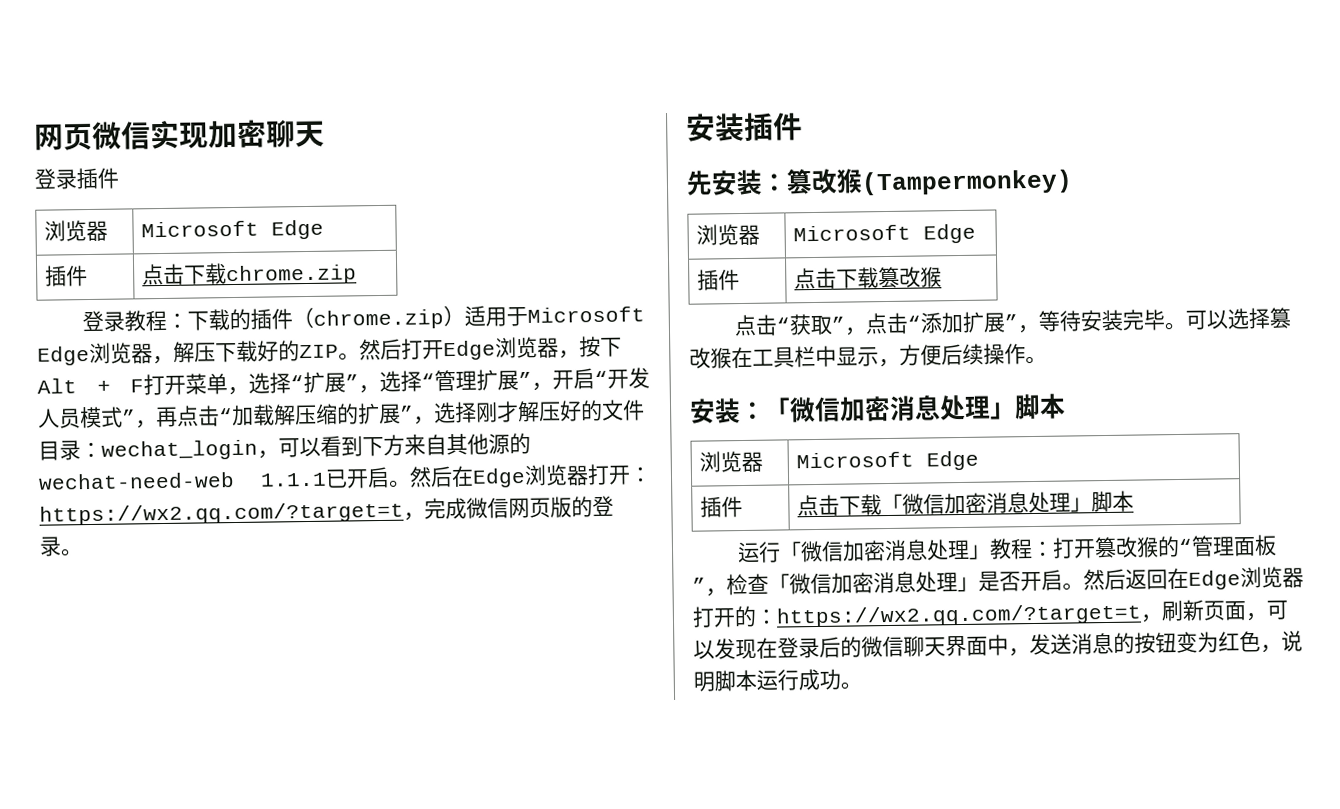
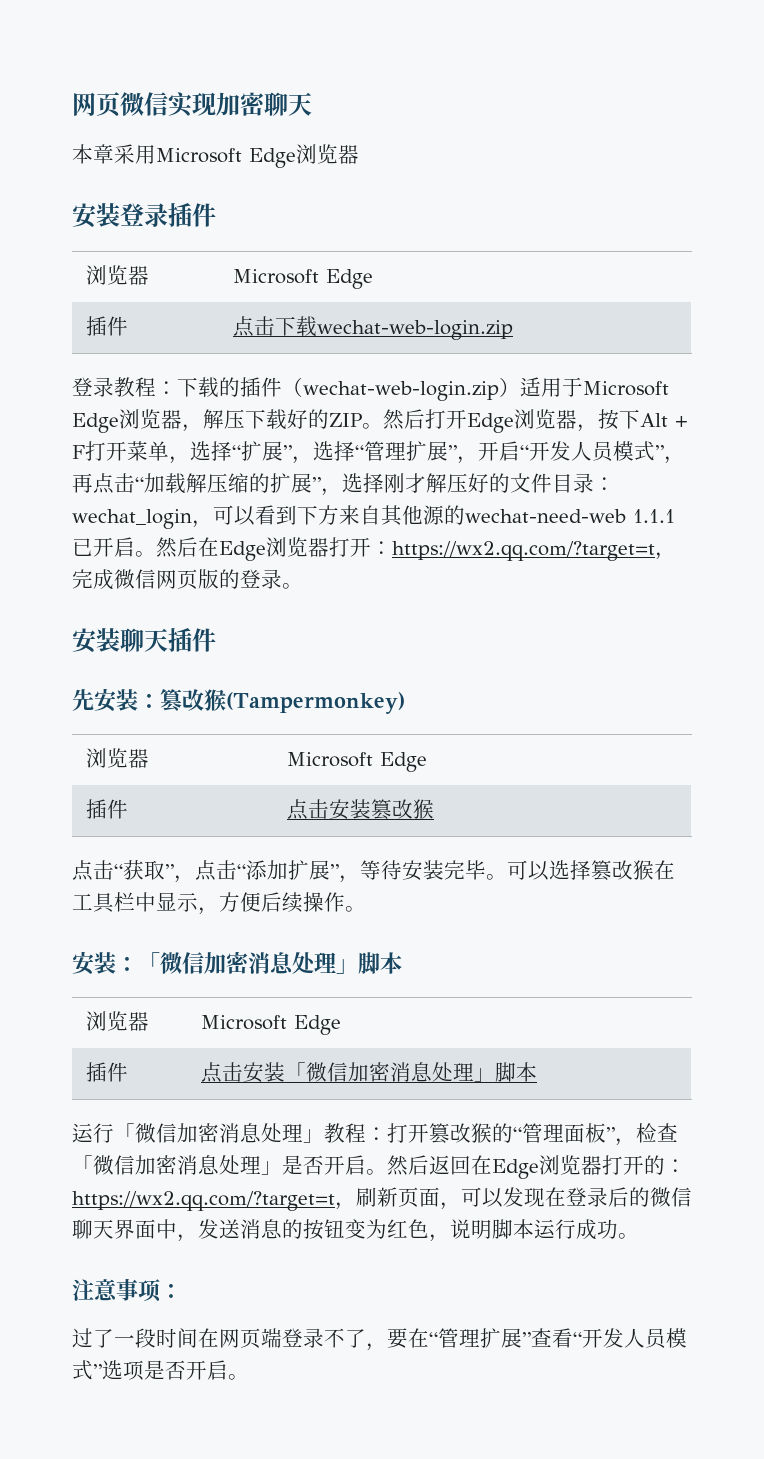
- 登录插件
+ 本章采用Microsoft Edge浏览器
+ 安装登录插件
- 插件 | 点击下载chrome.zip
+ 插件 | 点击下载wechat-web-login.zip
- 登录教程：下载的插件（chrome.zip）适用于Microsoft Edge浏览器，解压下载好的ZIP。
+ 登录教程：下载的插件（wechat-web-login.zip）适用于Microsoft Edge浏览器，解压下载好的ZIP。
- 安装插件
+ 安装聊天插件
- 插件 | 点击下载篡改猴
+ 插件 | 点击安装篡改猴
- 插件 | 点击下载「微信加密消息处理」脚本
+ 插件 | 点击安装「微信加密消息处理」脚本
+ 注意事项：
+ 过了一段时间在网页端登录不了，要在“管理扩展”查看“开发人员模式”选项是否开启。

